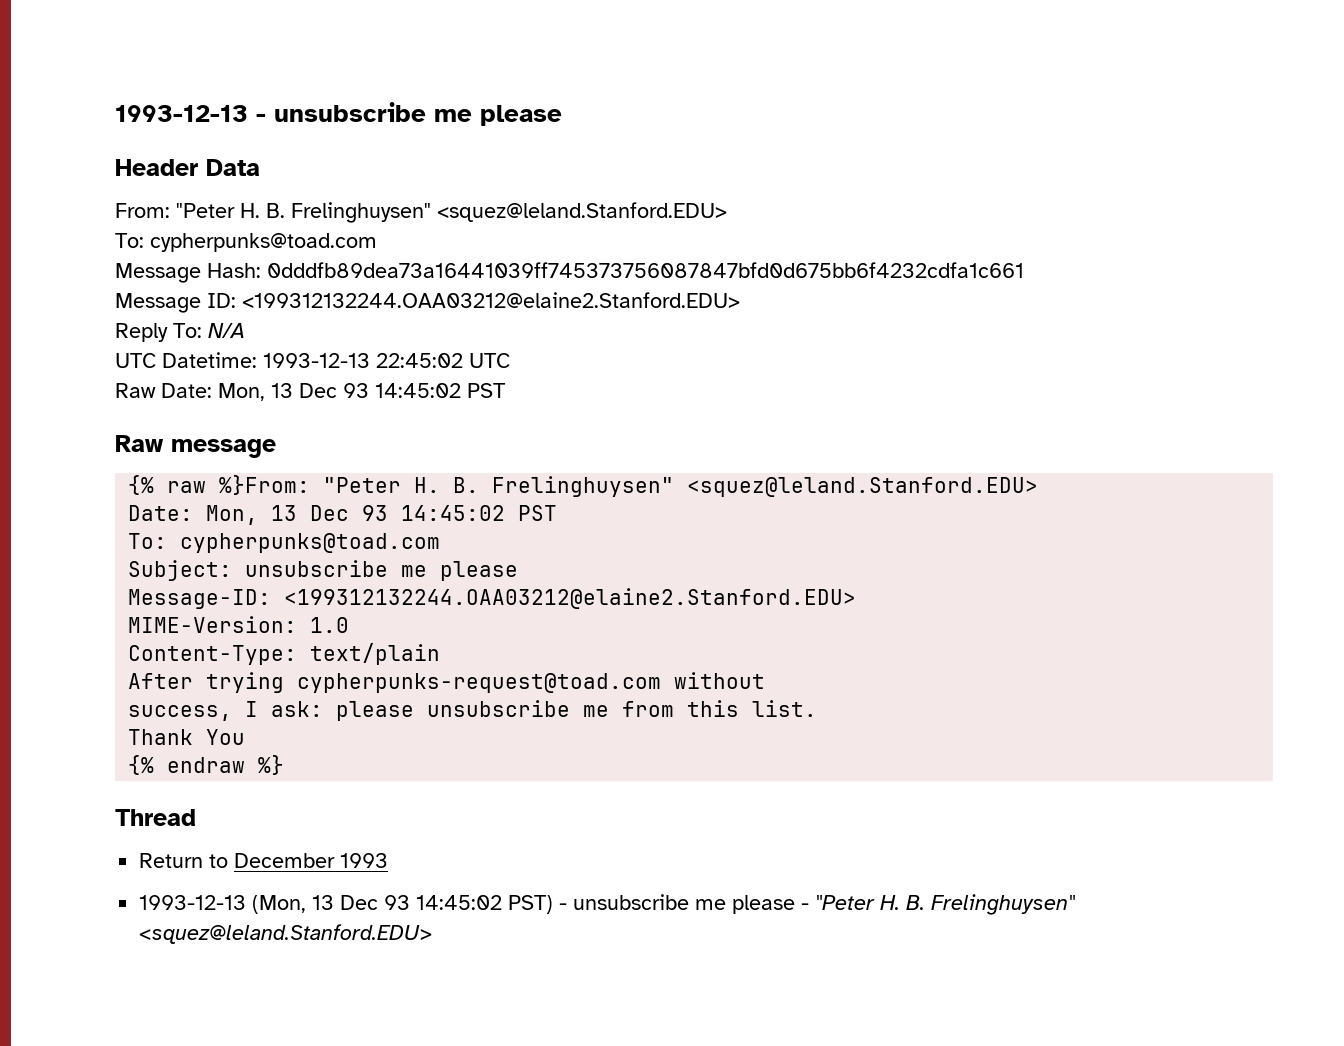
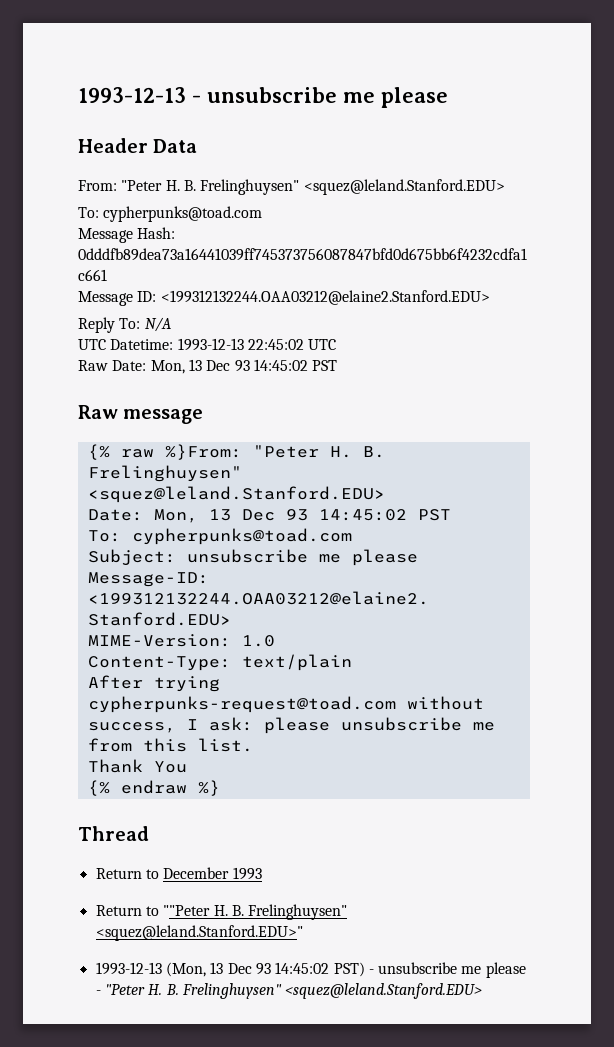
+ Return to ""Peter H. B. Frelinghuysen" <squez@leland.Stanford.EDU>"

